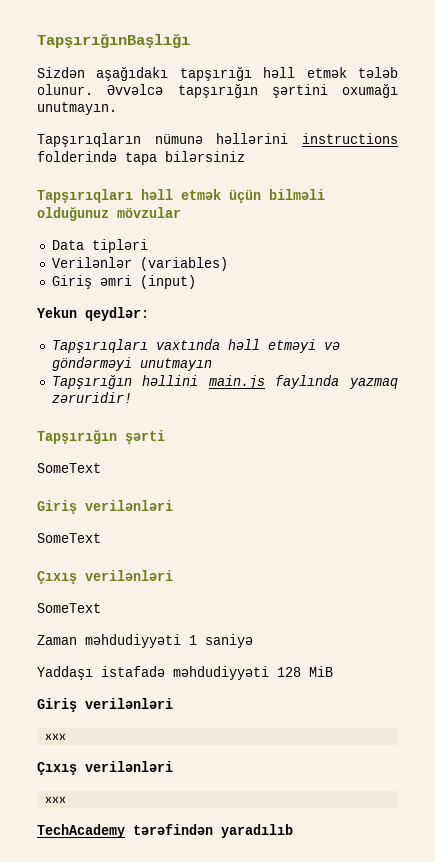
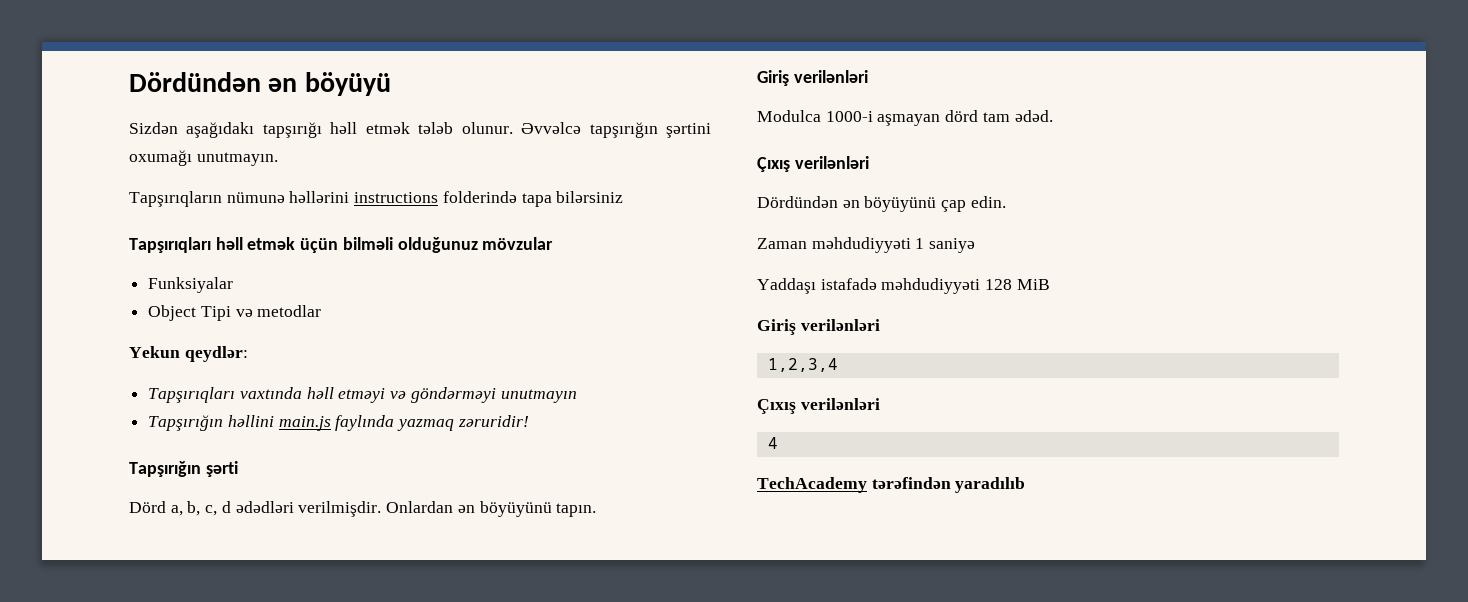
- TapşırığınBaşlığı
+ Dördündən ən böyüyü
- Data tipləri
- Verilənlər (variables)
- Giriş əmri (input)
+ Funksiyalar
+ Object Tipi və metodlar
  Tapşırığın şərti
- SomeText
+ Dörd a, b, c, d ədədləri verilmişdir. Onlardan ən böyüyünü tapın.
  Giriş verilənləri
- SomeText
+ Modulca 1000-i aşmayan dörd tam ədəd.
  Çıxış verilənləri
- SomeText
+ Dördündən ən böyüyünü çap edin.
  Yaddaşı istafadə məhdudiyyəti 128 MiB
  Giriş verilənləri
- xxx
+ 1,2,3,4
  Çıxış verilənləri
- xxx
+ 4

